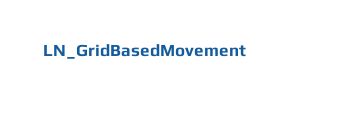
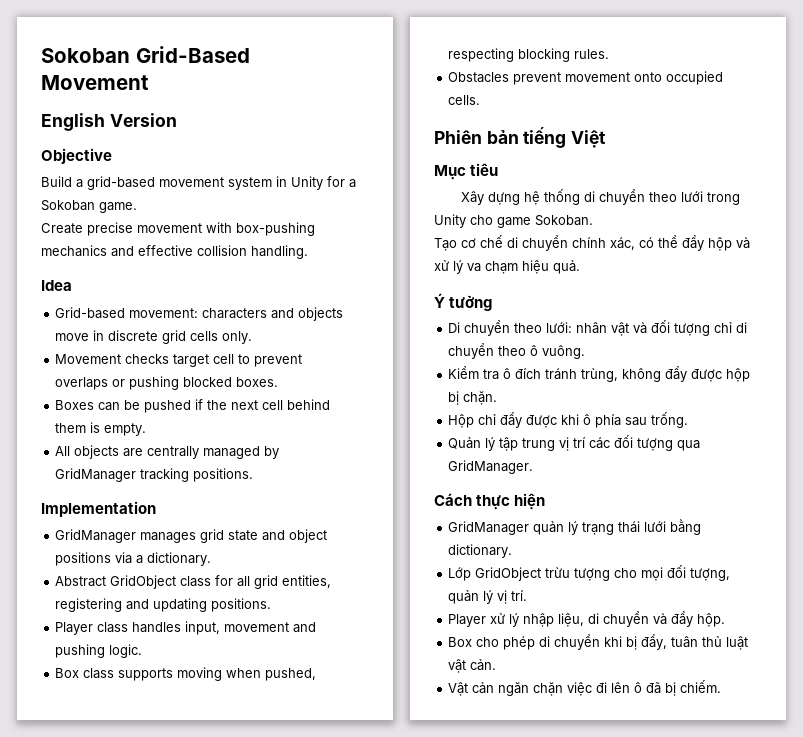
- LN_GridBasedMovement
+ Sokoban Grid-Based Movement
+ English Version
+ Objective
+ Build a grid-based movement system in Unity for a Sokoban game.
+ Create precise movement with box-pushing mechanics and effective collision handling.
+ Idea
+ Grid-based movement: characters and objects move in discrete grid cells only.
+ Movement checks target cell to prevent overlaps or pushing blocked boxes.
+ Boxes can be pushed if the next cell behind them is empty.
+ All objects are centrally managed by GridManager tracking positions.
+ Implementation
+ GridManager manages grid state and object positions via a dictionary.
+ Abstract GridObject class for all grid entities, registering and updating positions.
+ Player class handles input, movement and pushing logic.
+ Box class supports moving when pushed, respecting blocking rules.
+ Obstacles prevent movement onto occupied cells.
+ Phiên bản tiếng Việt
+ Mục tiêu
+ Xây dựng hệ thống di chuyển theo lưới trong Unity cho game Sokoban.
+ Tạo cơ chế di chuyển chính xác, có thể đẩy hộp và xử lý va chạm hiệu quả.
+ Ý tưởng
+ Di chuyển theo lưới: nhân vật và đối tượng chỉ di chuyển theo ô vuông.
+ Kiểm tra ô đích tránh trùng, không đẩy được hộp bị chặn.
+ Hộp chỉ đẩy được khi ô phía sau trống.
+ Quản lý tập trung vị trí các đối tượng qua GridManager.
+ Cách thực hiện
+ GridManager quản lý trạng thái lưới bằng dictionary.
+ Lớp GridObject trừu tượng cho mọi đối tượng, quản lý vị trí.
+ Player xử lý nhập liệu, di chuyển và đẩy hộp.
+ Box cho phép di chuyển khi bị đẩy, tuân thủ luật vật cản.
+ Vật cản ngăn chặn việc đi lên ô đã bị chiếm.

